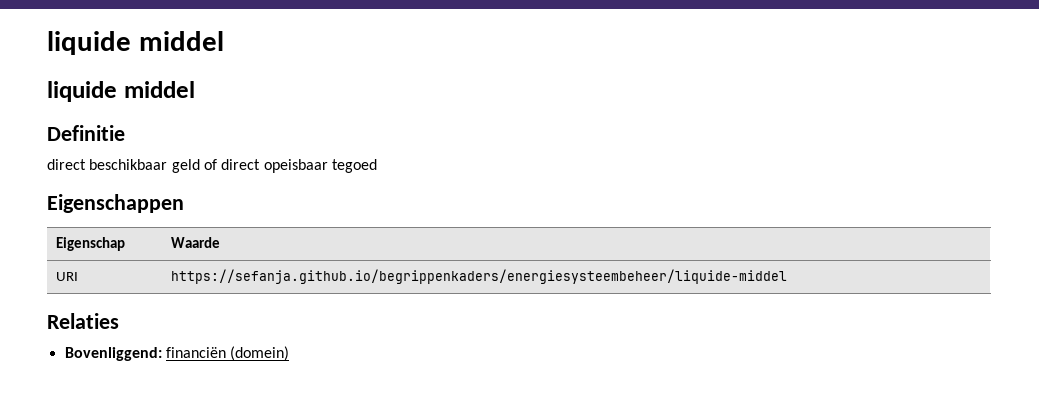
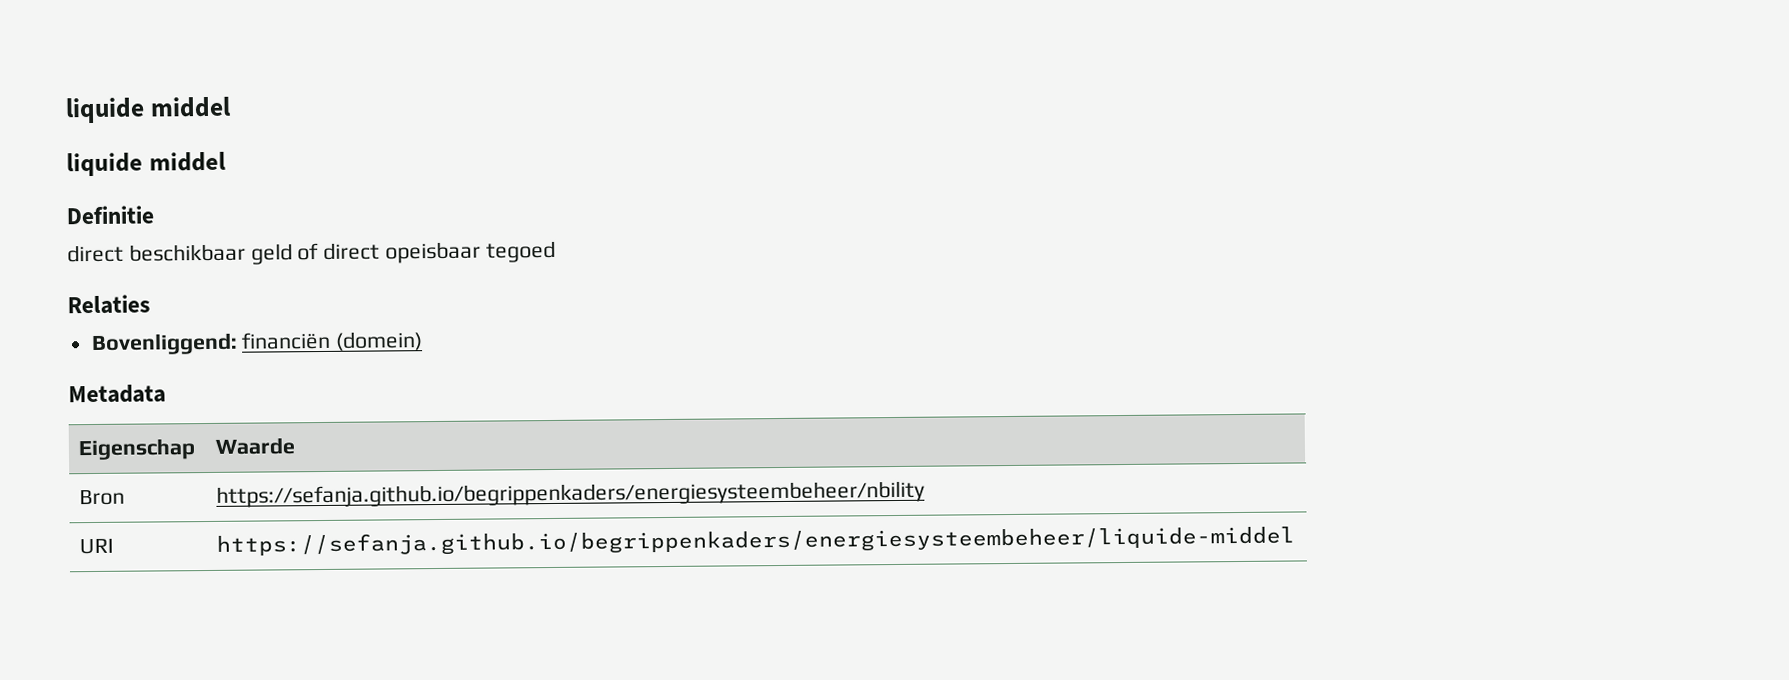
- Eigenschappen
+ Relaties
+ Bovenliggend: financiën (domein)
+ Metadata
+ Bron | https://sefanja.github.io/begrippenkaders/energiesysteembeheer/nbility
- Relaties
- Bovenliggend: financiën (domein)

